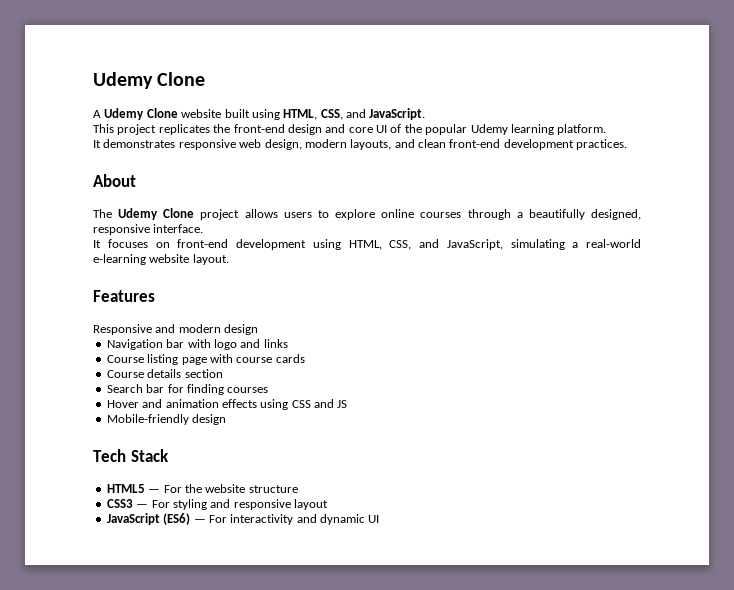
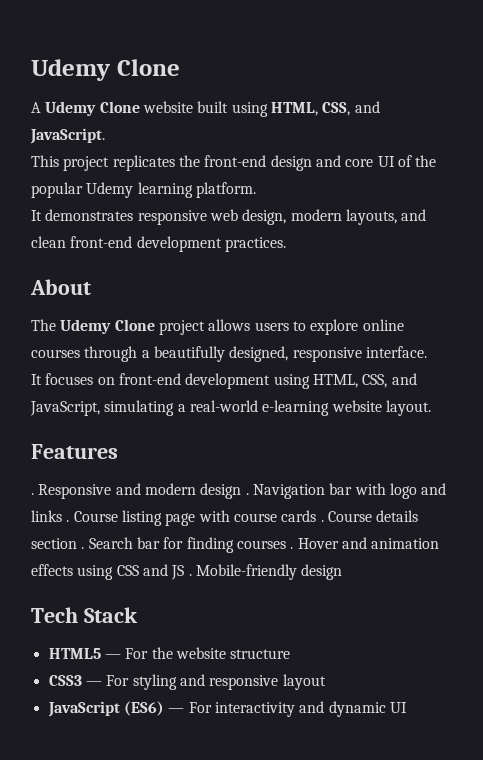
  Features
- Responsive and modern design
- Navigation bar with logo and links
- Course listing page with course cards
- Course details section
- Search bar for finding courses
- Hover and animation effects using CSS and JS
- Mobile-friendly design
+ . Responsive and modern design . Navigation bar with logo and links . Course listing page with course cards . Course details section . Search bar for finding courses . Hover and animation effects using CSS and JS . Mobile-friendly design

